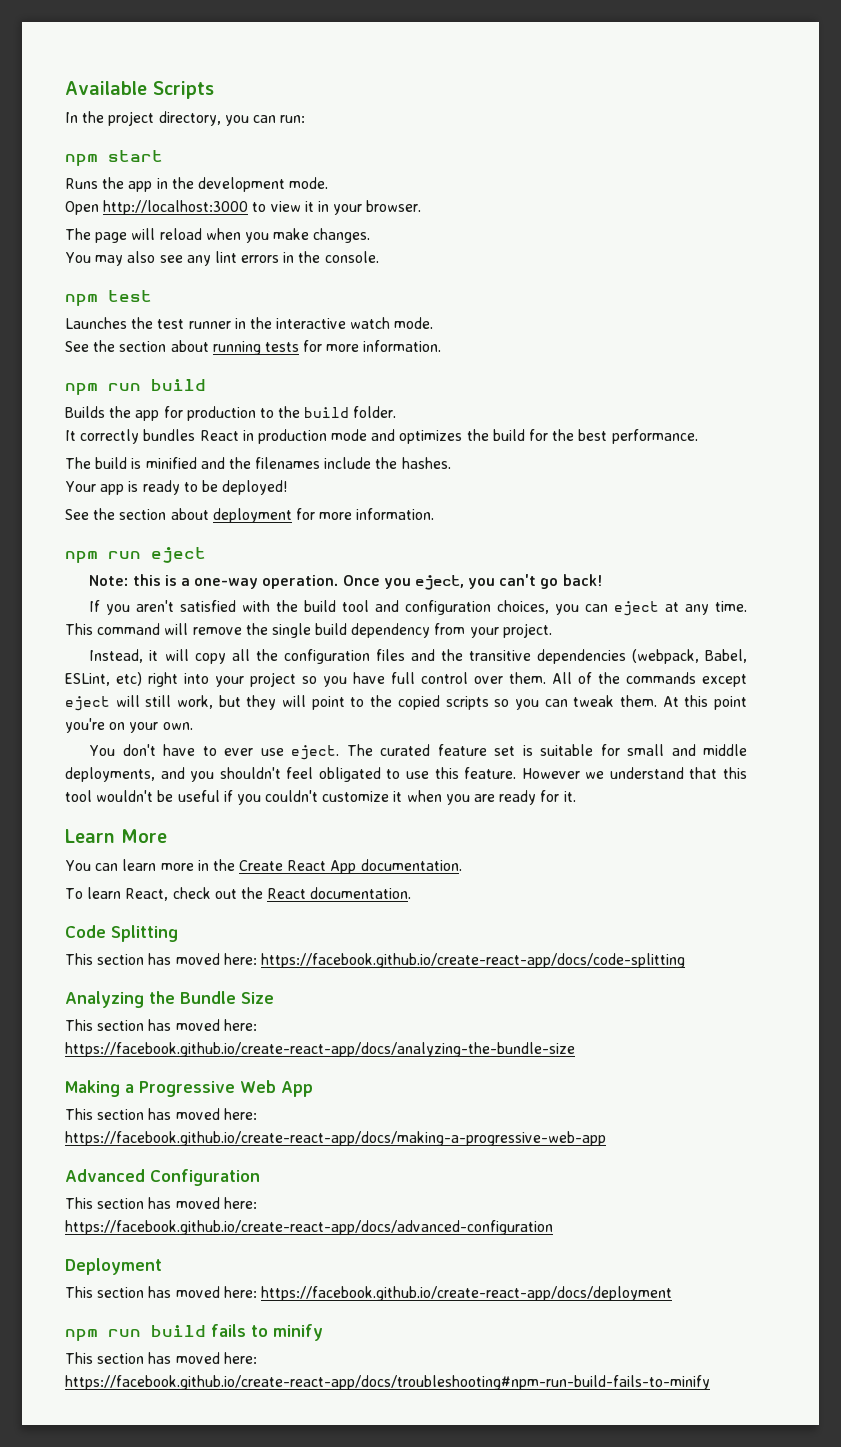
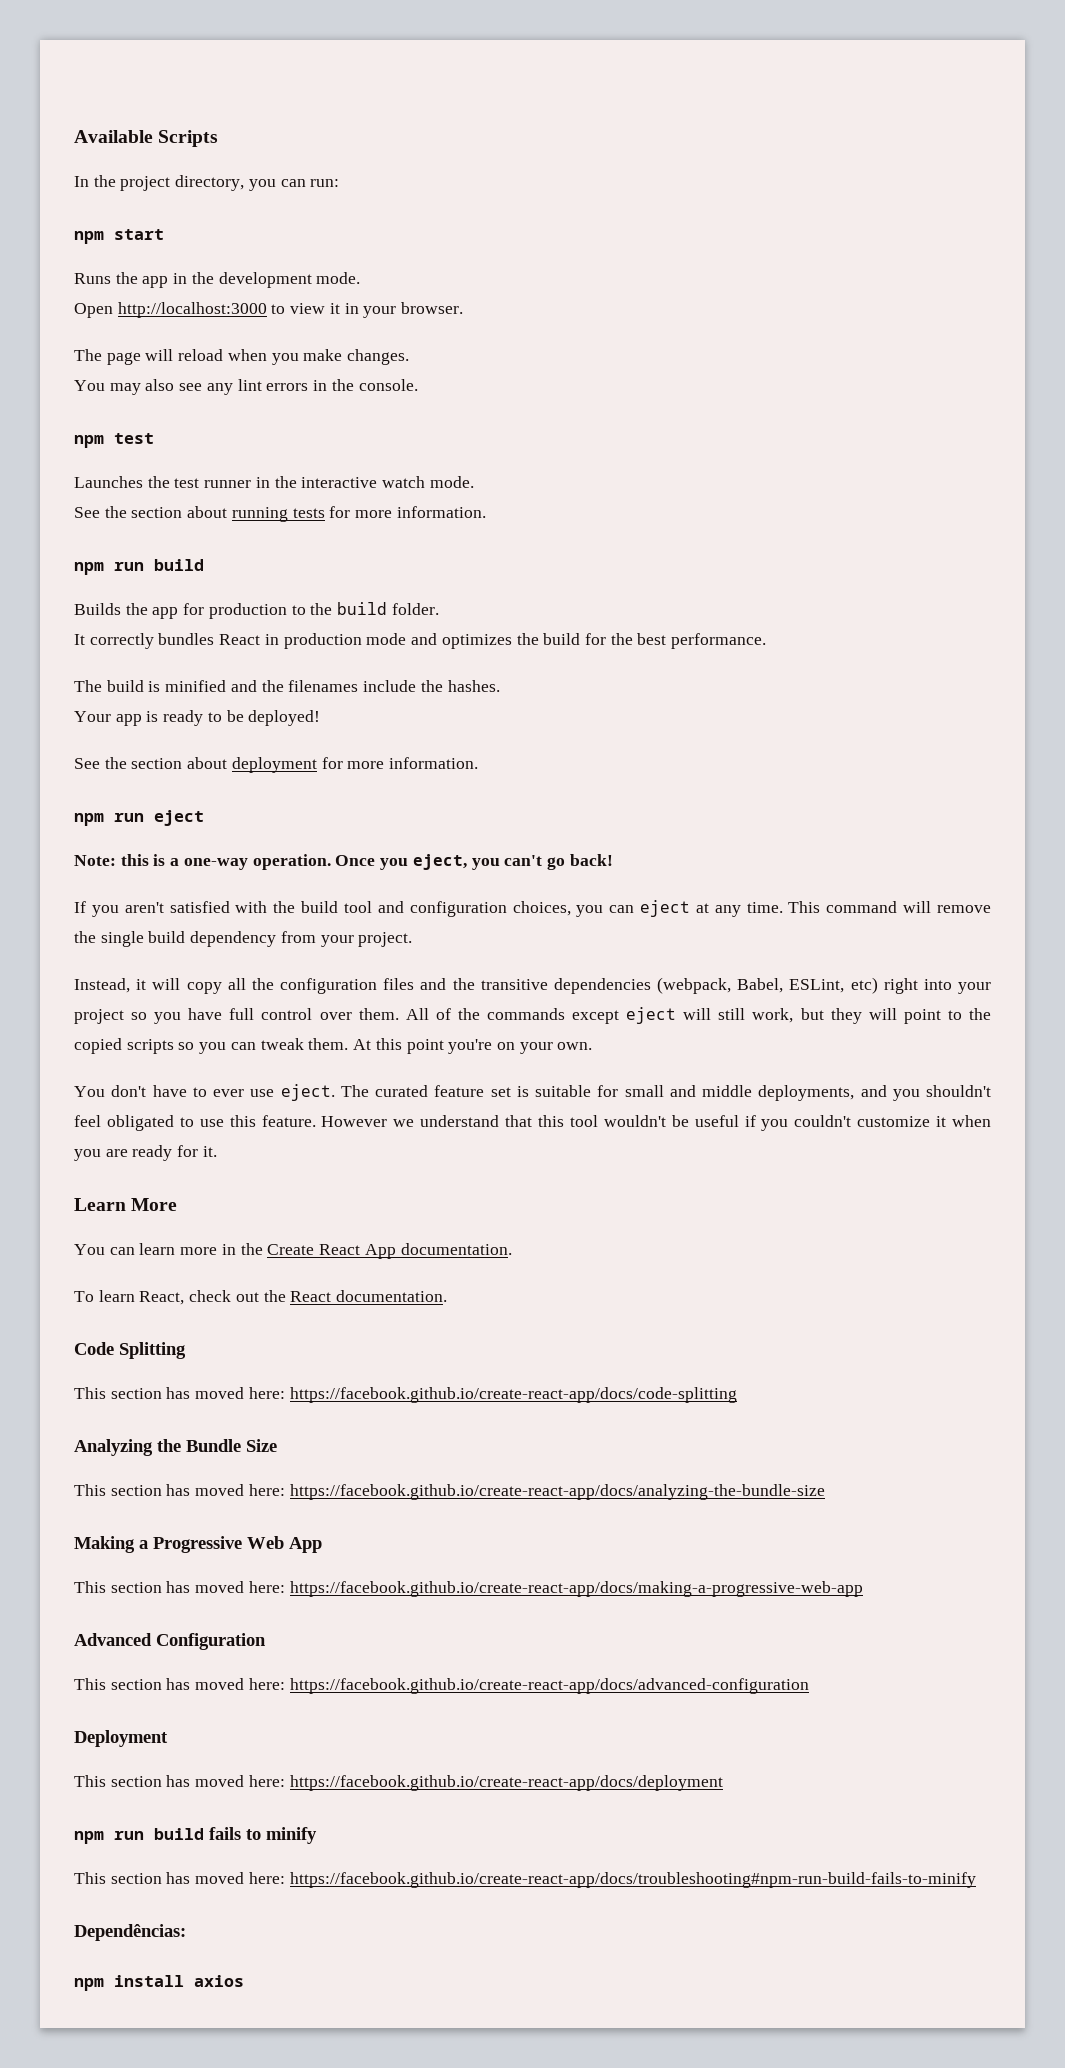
+ Dependências:
+ npm install axios

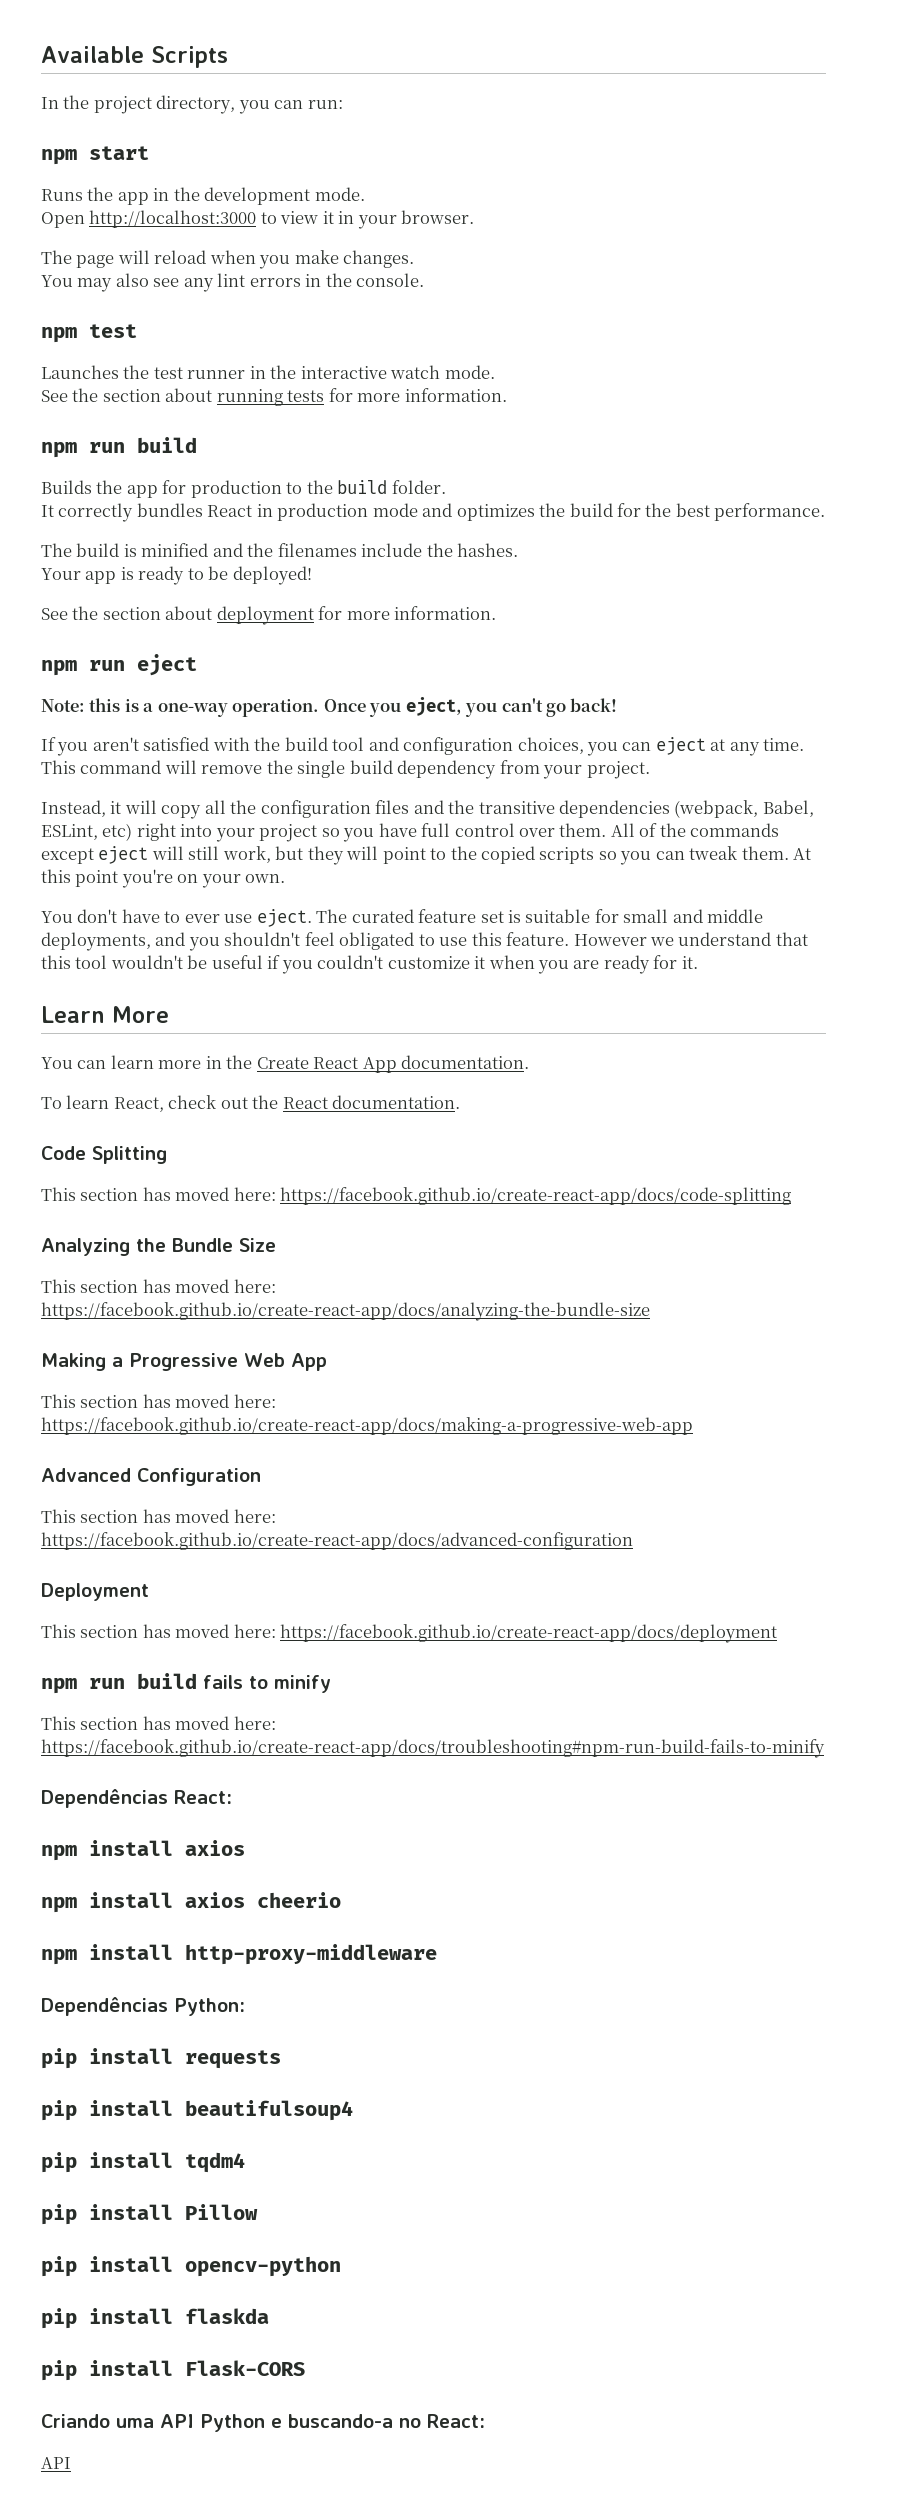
- Dependências:
+ Dependências React:
  npm install axios
+ npm install axios cheerio
+ npm install http-proxy-middleware
+ Dependências Python:
+ pip install requests
+ pip install beautifulsoup4
+ pip install tqdm4
+ pip install Pillow
+ pip install opencv-python
+ pip install flaskda
+ pip install Flask-CORS
+ Criando uma API Python e buscando-a no React:
+ API

